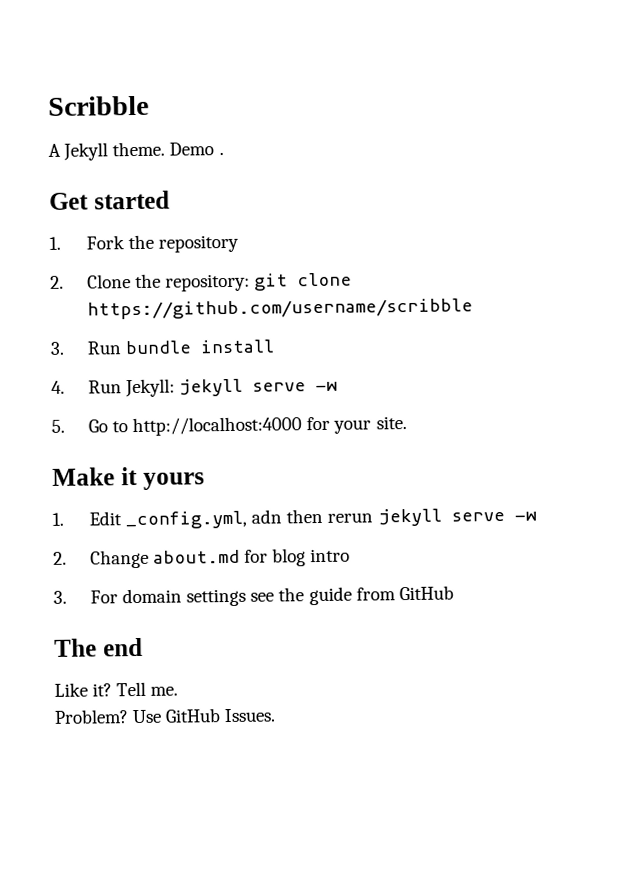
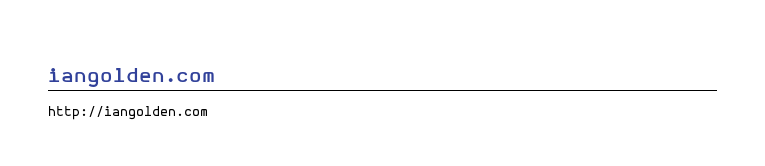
- Scribble
- A Jekyll theme. Demo .
- Get started
- 1. Fork the repository
- 2. Clone the repository: git clone https://github.com/username/scribble
- 3. Run bundle install
- 4. Run Jekyll: jekyll serve -w
- 5. Go to http://localhost:4000 for your site.
- Make it yours
- 1. Edit _config.yml, adn then rerun jekyll serve -w
- 2. Change about.md for blog intro
- 3. For domain settings see the guide from GitHub
- The end
- Like it? Tell me.
- Problem? Use GitHub Issues.
+ iangolden.com
+ http://iangolden.com

